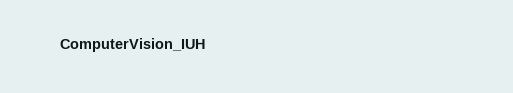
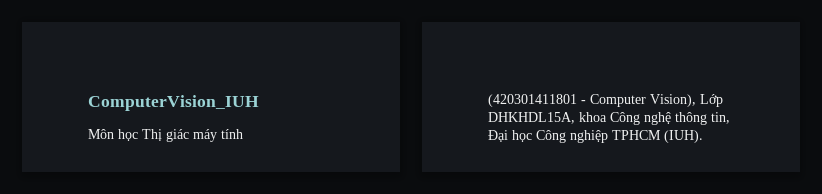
+ Môn học Thị giác máy tính (420301411801 - Computer Vision), Lớp DHKHDL15A, khoa Công nghệ thông tin, Đại học Công nghiệp TPHCM (IUH).

